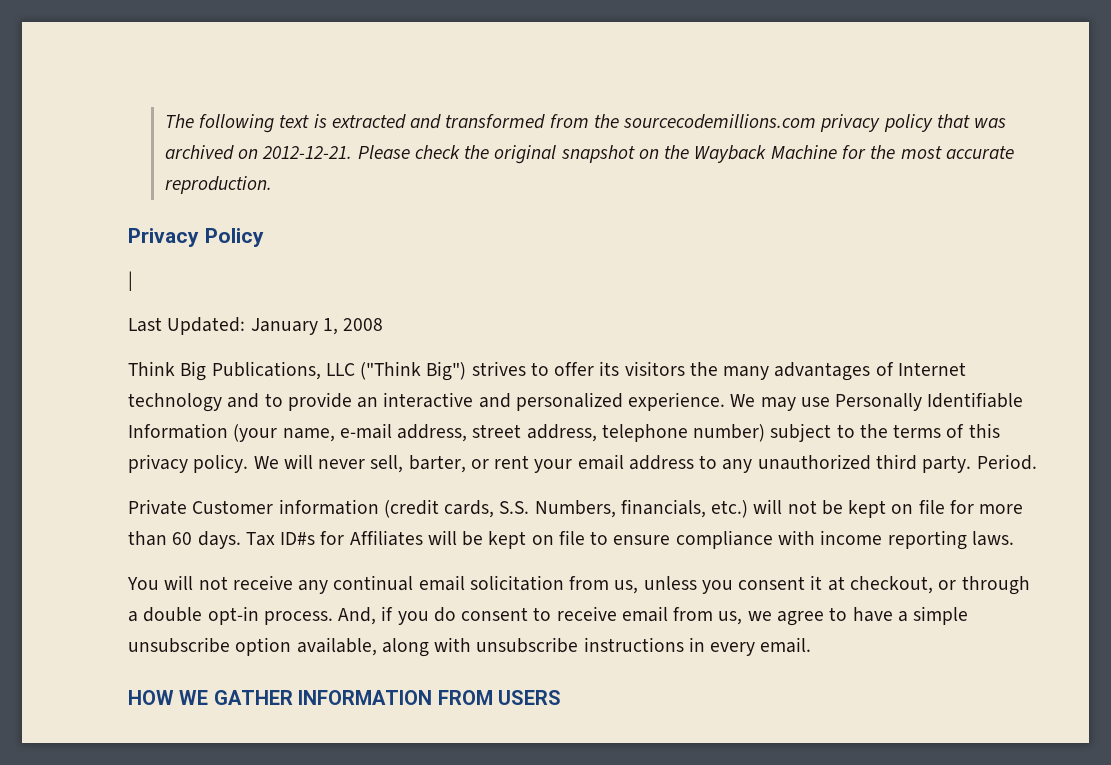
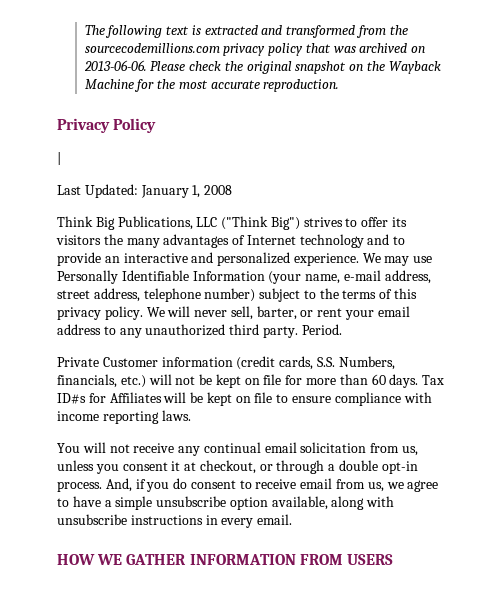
- The following text is extracted and transformed from the sourcecodemillions.com privacy policy that was archived on 2012-12-21.
+ The following text is extracted and transformed from the sourcecodemillions.com privacy policy that was archived on 2013-06-06.

